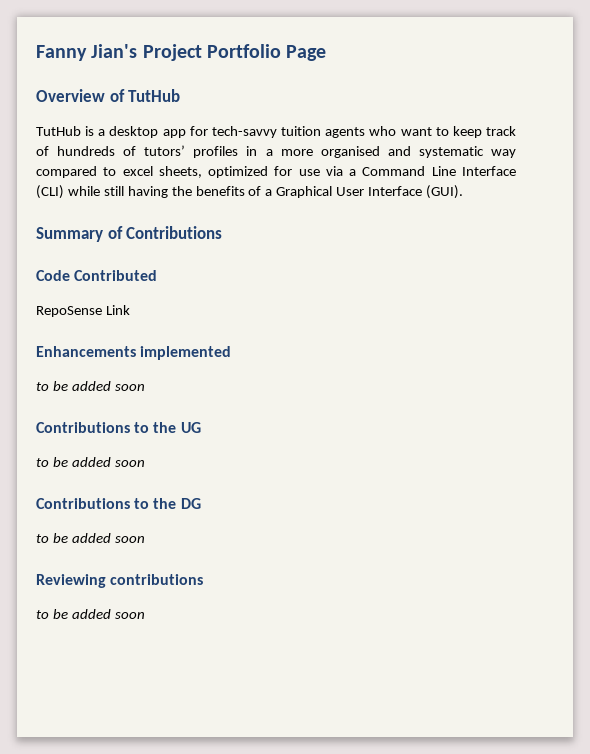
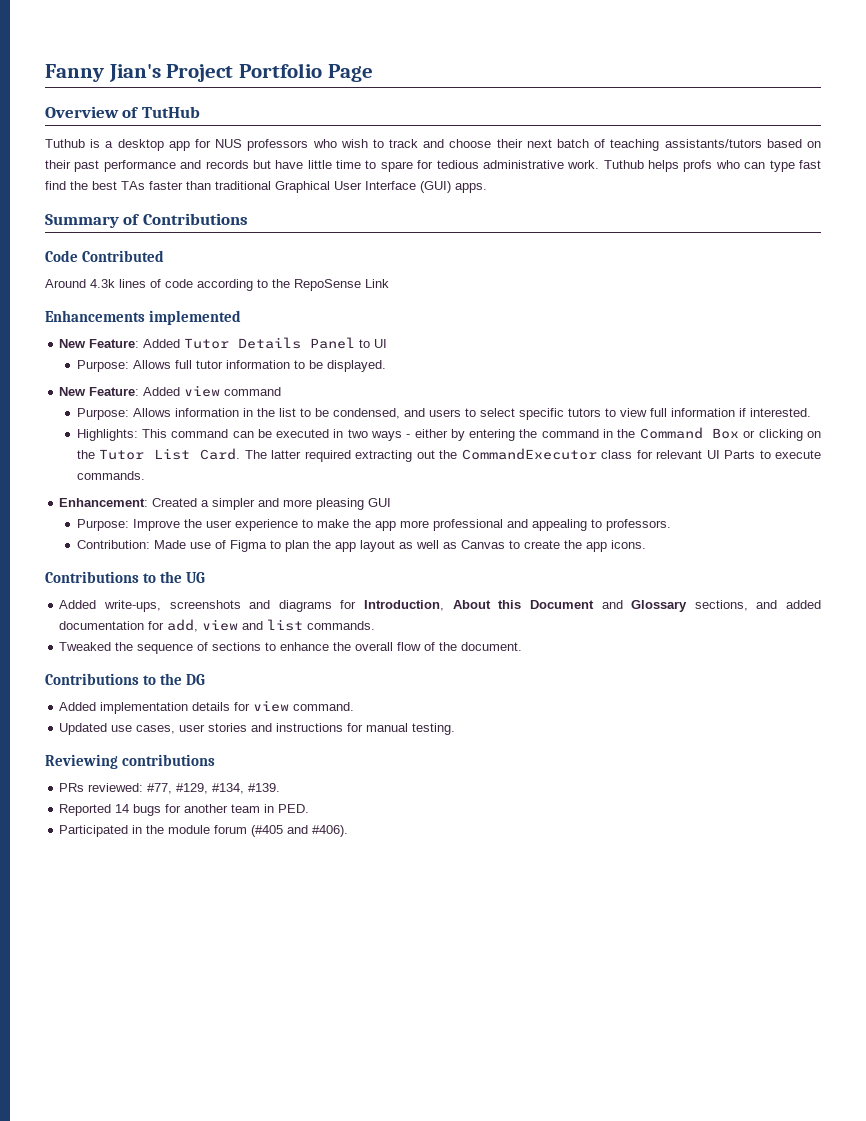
- TutHub is a desktop app for tech-savvy tuition agents who want to keep track of hundreds of tutors’ profiles in a more organised and systematic way compared to excel sheets, optimized for use via a Command Line Interface (CLI) while still having the benefits of a Graphical User Interface (GUI).
+ Tuthub is a desktop app for NUS professors who wish to track and choose their next batch of teaching assistants/tutors based on their past performance and records but have little time to spare for tedious administrative work. Tuthub helps profs who can type fast find the best TAs faster than traditional Graphical User Interface (GUI) apps.
- RepoSense Link
+ Around 4.3k lines of code according to the RepoSense Link
  Enhancements implemented
- to be added soon
+ New Feature: Added Tutor Details Panel to UI
+ Purpose: Allows full tutor information to be displayed.
+ New Feature: Added view command
+ Purpose: Allows information in the list to be condensed, and users to select specific tutors to view full information if interested.
+ Highlights: This command can be executed in two ways - either by entering the command in the Command Box or clicking on the Tutor List Card. The latter required extracting out the CommandExecutor class for relevant UI Parts to execute commands.
+ Enhancement: Created a simpler and more pleasing GUI
+ Purpose: Improve the user experience to make the app more professional and appealing to professors.
+ Contribution: Made use of Figma to plan the app layout as well as Canvas to create the app icons.
  Contributions to the UG
- to be added soon
+ Added write-ups, screenshots and diagrams for Introduction, About this Document and Glossary sections, and added documentation for add, view and list commands.
+ Tweaked the sequence of sections to enhance the overall flow of the document.
  Contributions to the DG
- to be added soon
+ Added implementation details for view command.
+ Updated use cases, user stories and instructions for manual testing.
  Reviewing contributions
- to be added soon
+ PRs reviewed: #77, #129, #134, #139.
+ Reported 14 bugs for another team in PED.
+ Participated in the module forum (#405 and #406).

